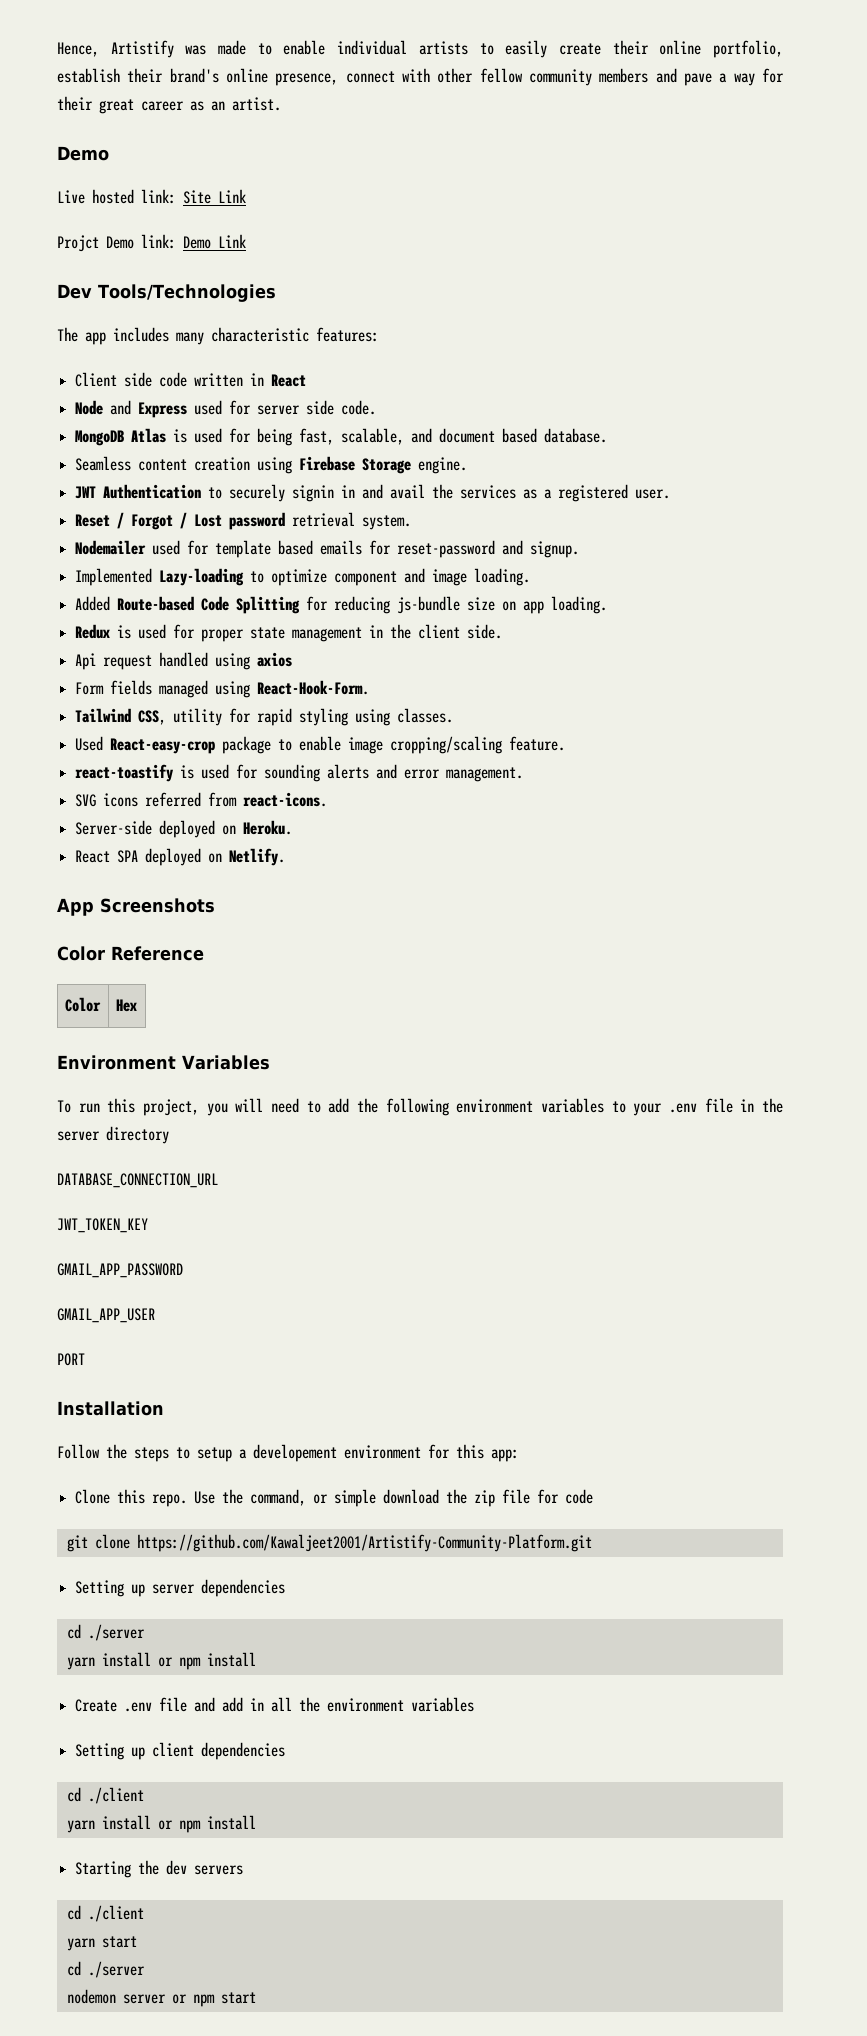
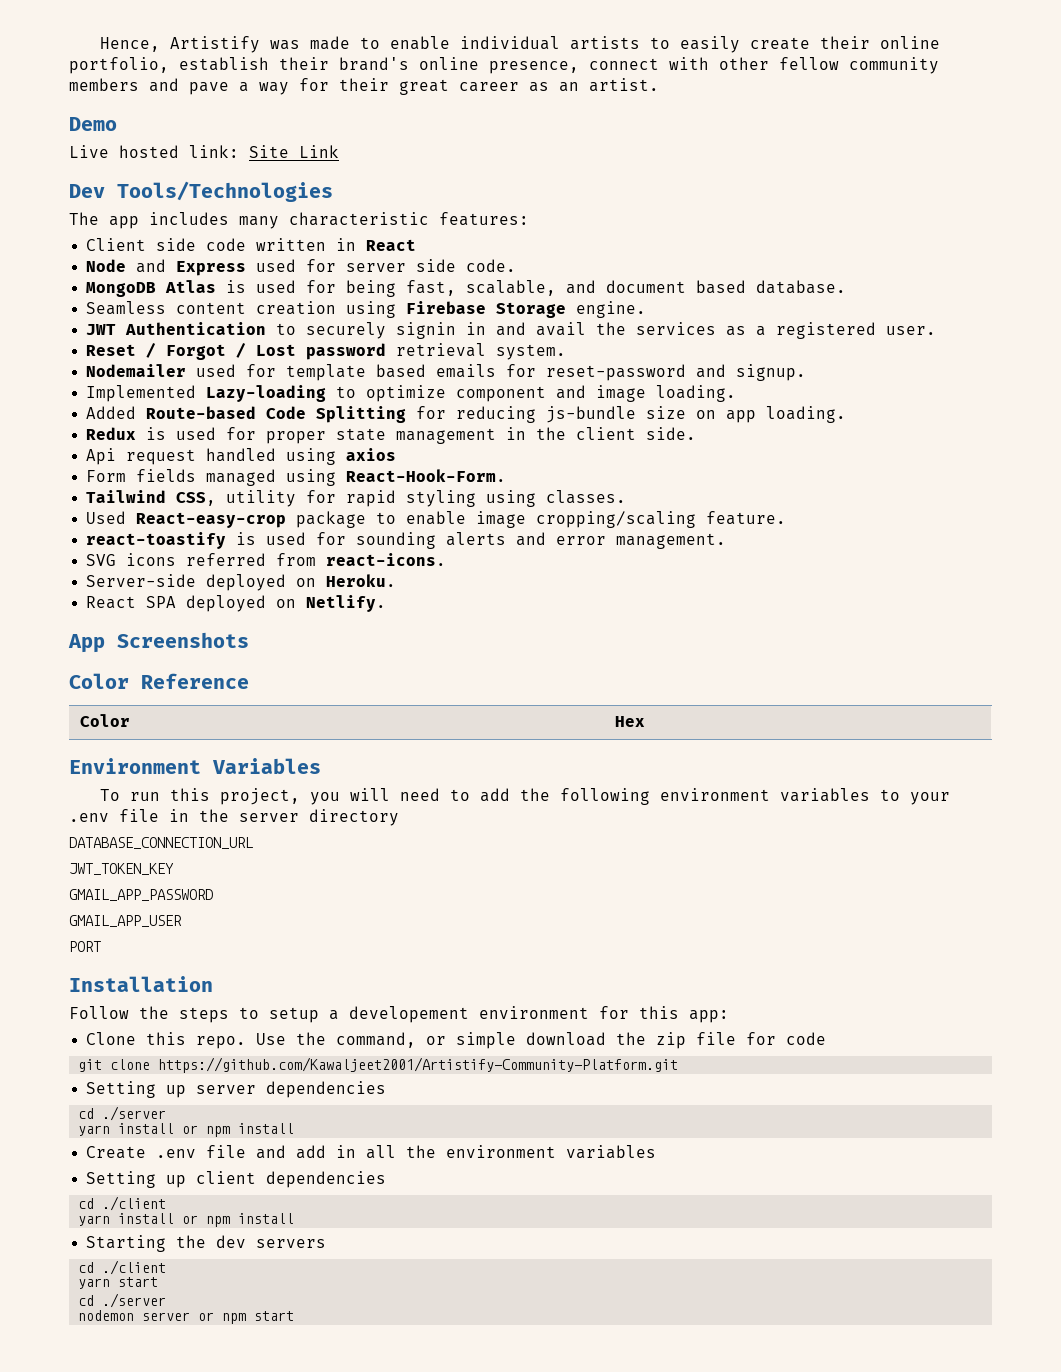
- Projct Demo link: Demo Link

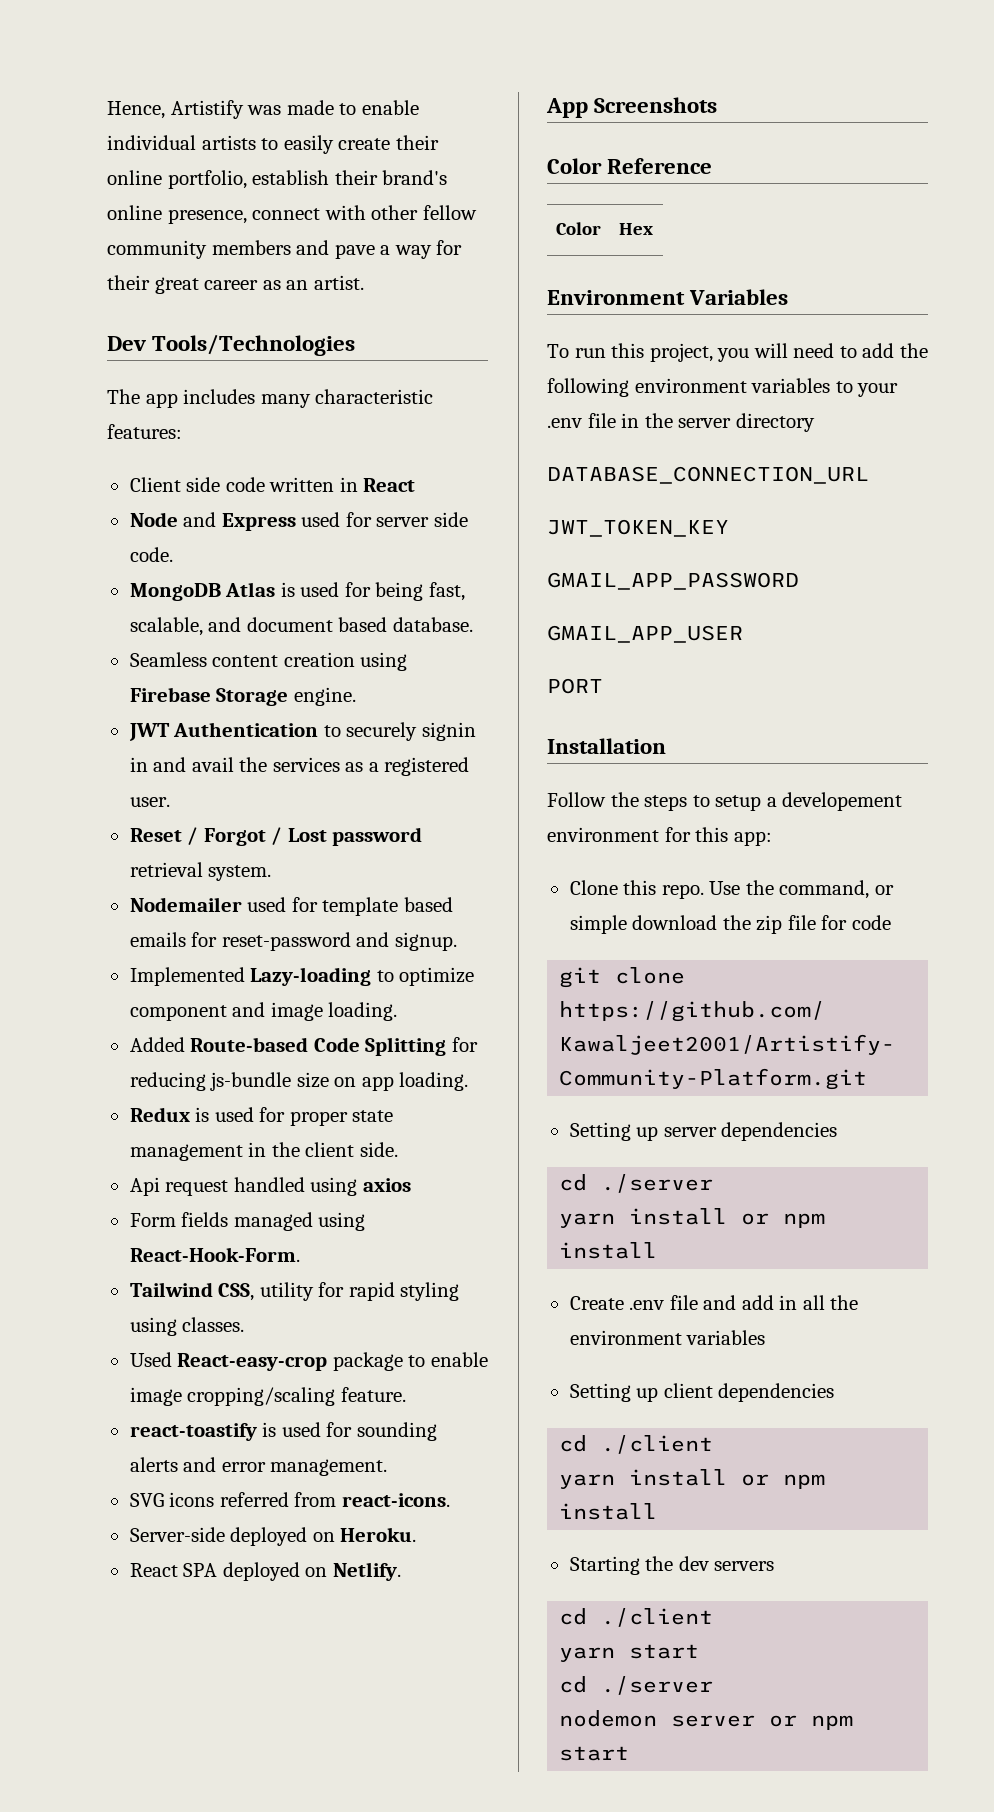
- Demo
- Live hosted link: Site Link

